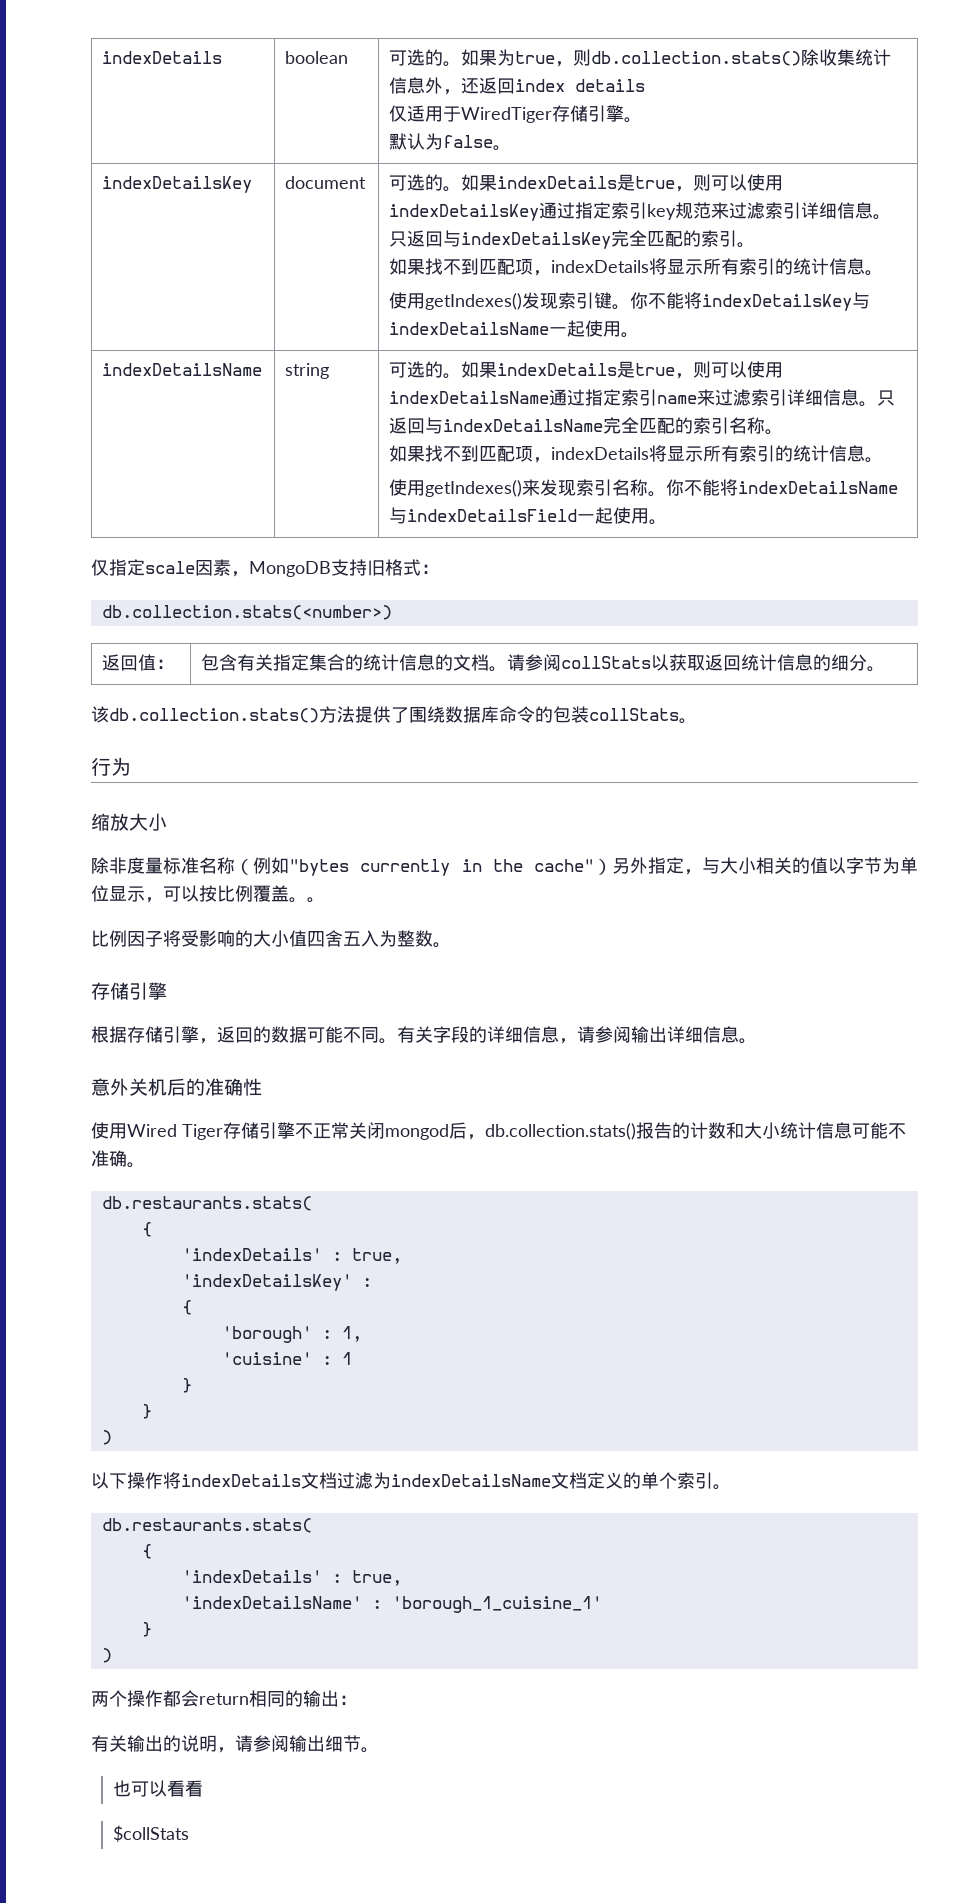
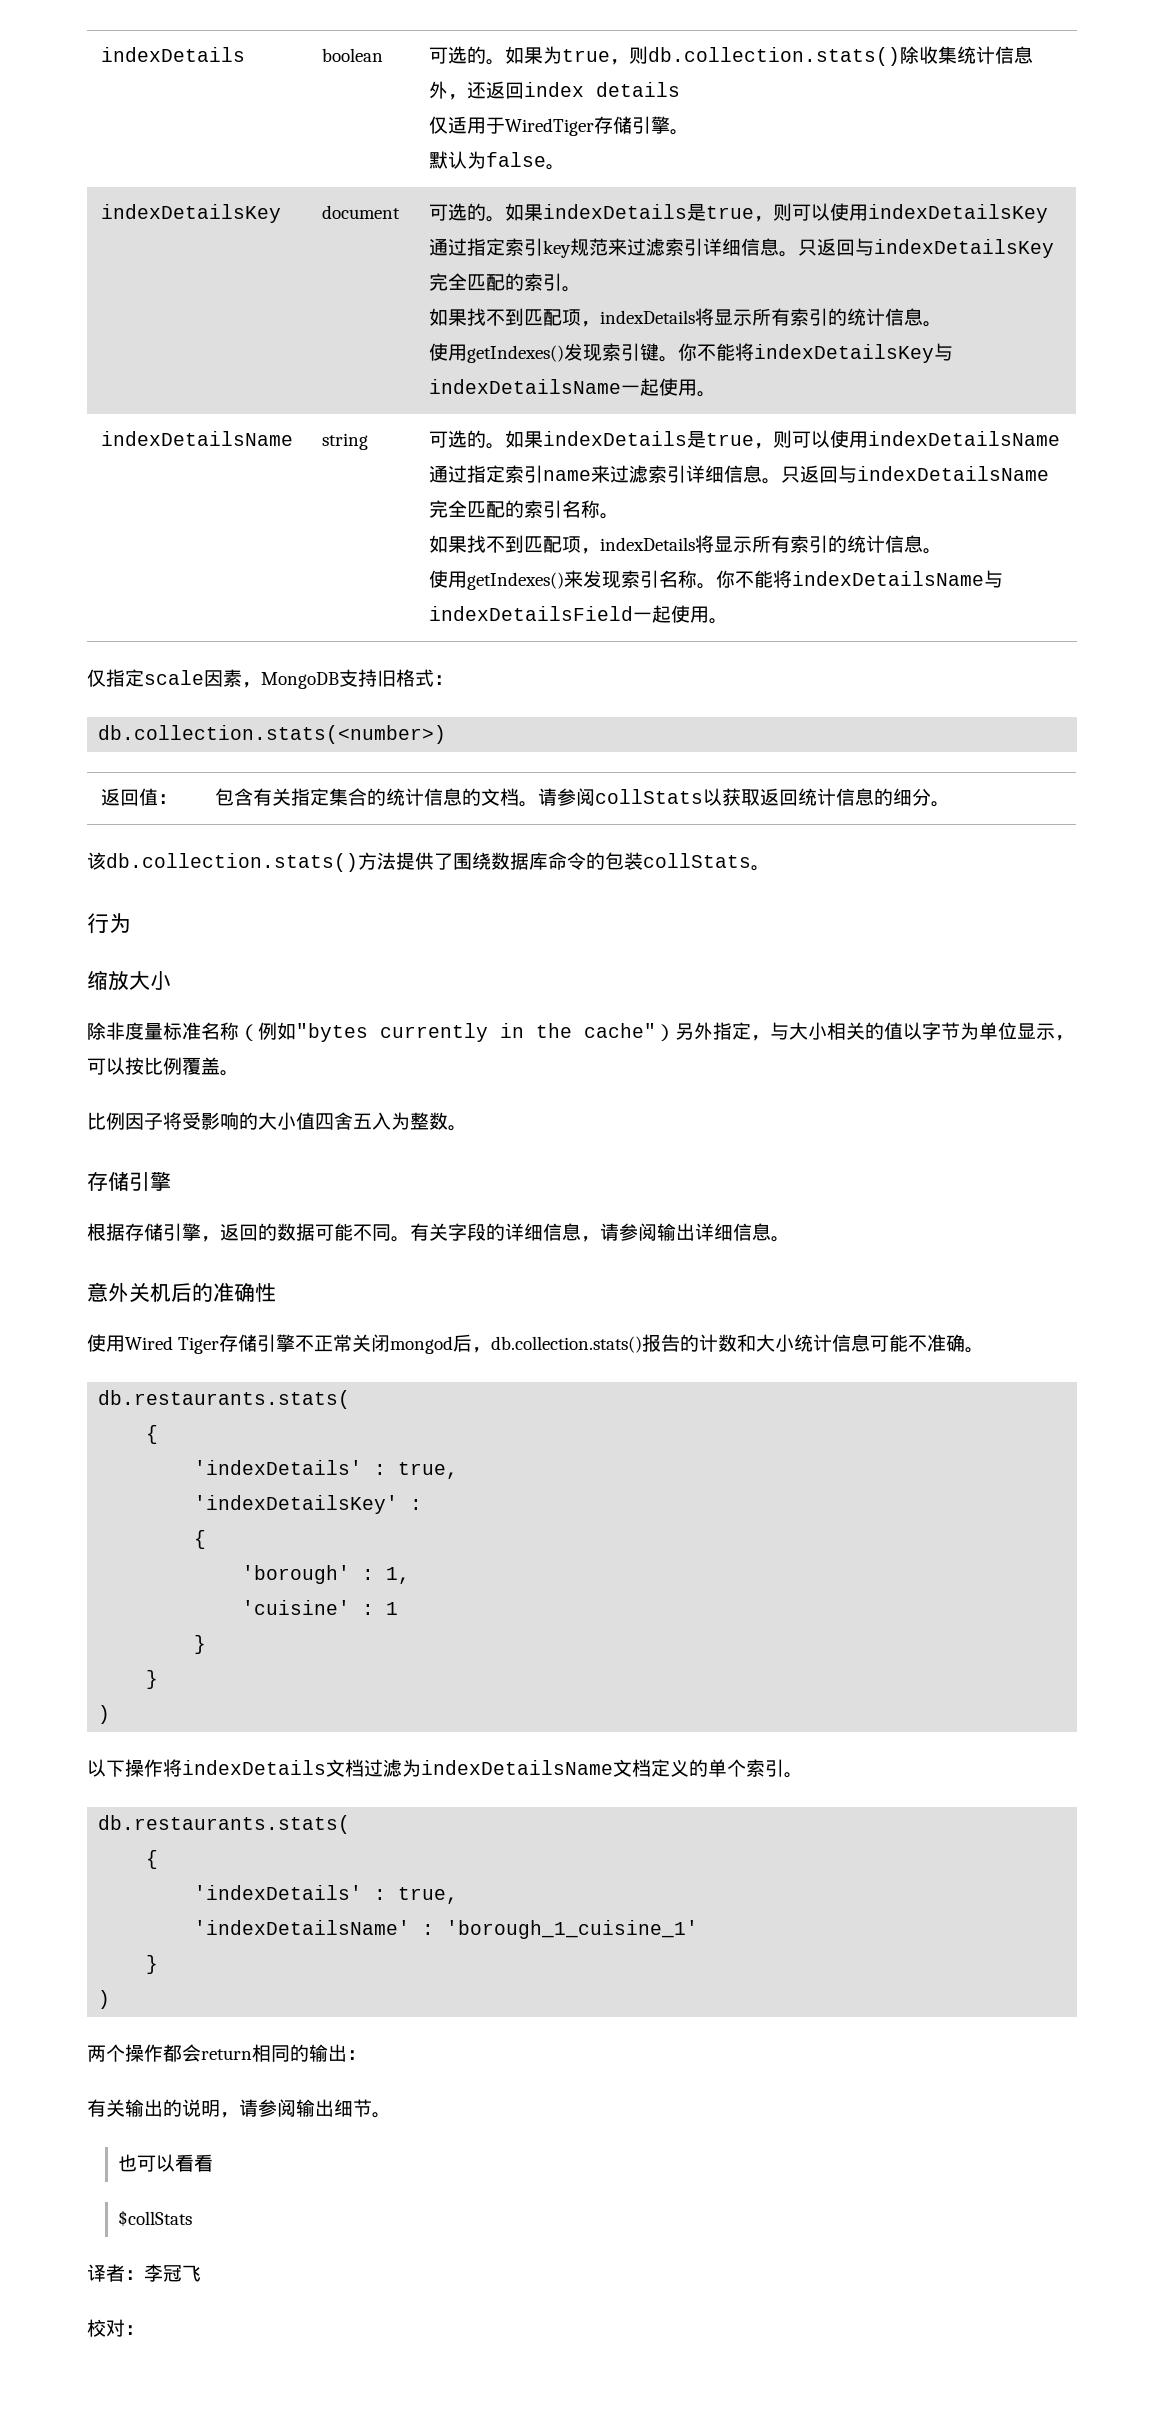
- 除非度量标准名称（例如"bytes currently in the cache"）另外指定，与大小相关的值以字节为单位显示，可以按比例覆盖。。
+ 除非度量标准名称（例如"bytes currently in the cache"）另外指定，与大小相关的值以字节为单位显示，可以按比例覆盖。
+ 译者：李冠飞
+ 校对：

